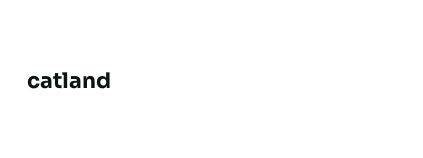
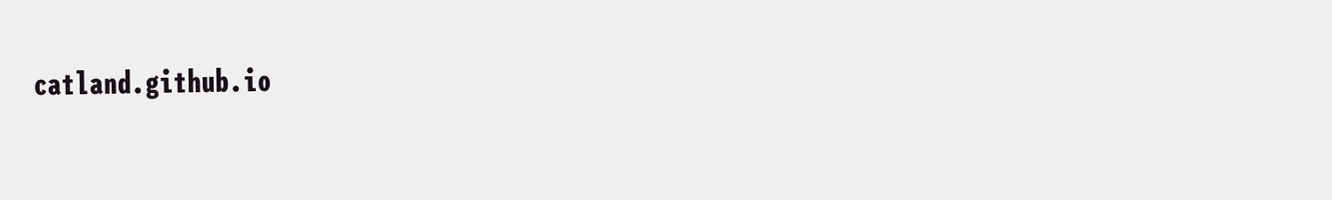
- catland
+ catland.github.io

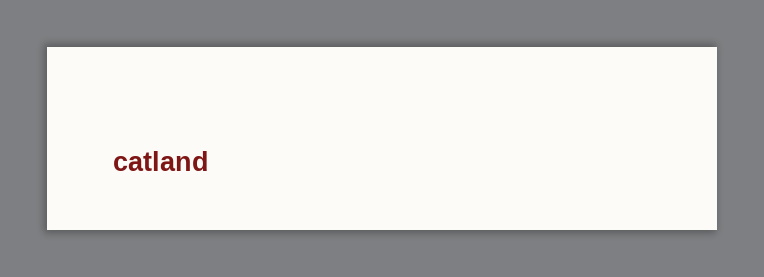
- catland.github.io
+ catland

